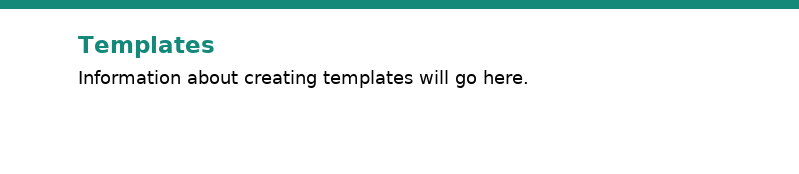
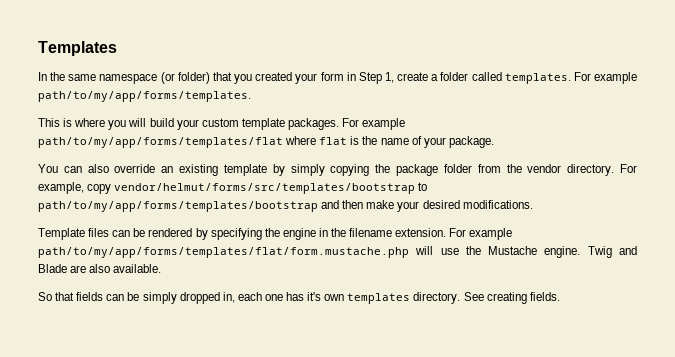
- Information about creating templates will go here.
+ In the same namespace (or folder) that you created your form in Step 1, create a folder called templates. For example path/to/my/app/forms/templates.
+ This is where you will build your custom template packages. For example path/to/my/app/forms/templates/flat where flat is the name of your package.
+ You can also override an existing template by simply copying the package folder from the vendor directory. For example, copy vendor/helmut/forms/src/templates/bootstrap to path/to/my/app/forms/templates/bootstrap and then make your desired modifications.
+ Template files can be rendered by specifying the engine in the filename extension. For example path/to/my/app/forms/templates/flat/form.mustache.php will use the Mustache engine. Twig and Blade are also available.
+ So that fields can be simply dropped in, each one has it's own templates directory. See creating fields.

